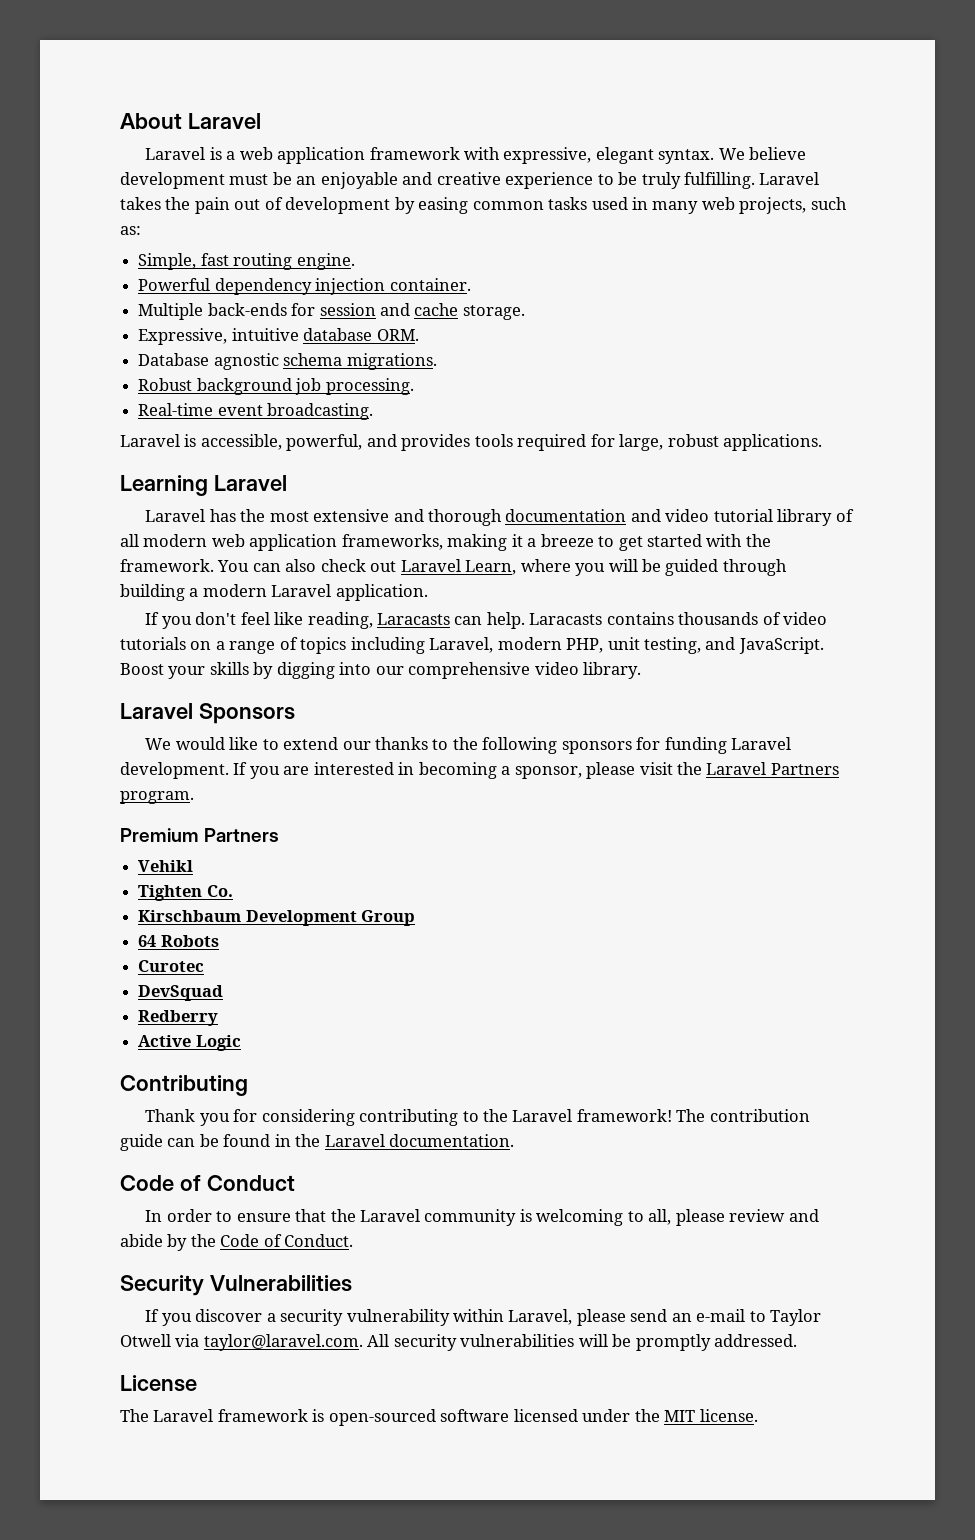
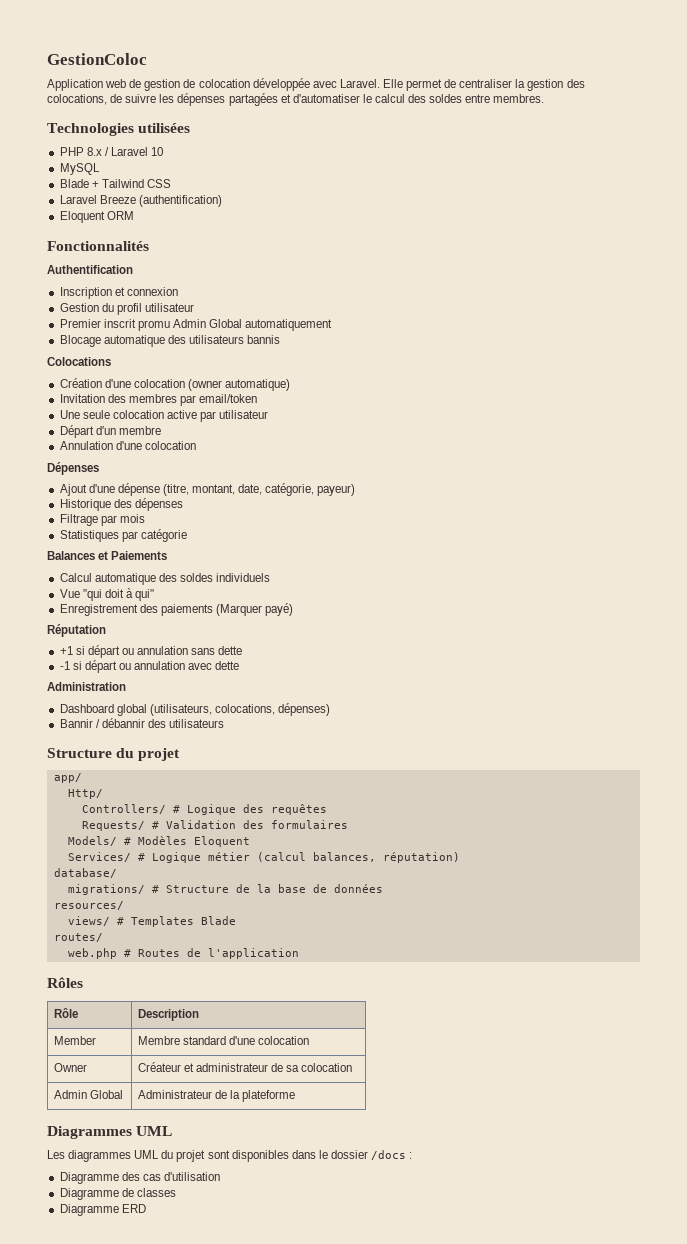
- About Laravel
- Laravel is a web application framework with expressive, elegant syntax. We believe development must be an enjoyable and creative experience to be truly fulfilling. Laravel takes the pain out of development by easing common tasks used in many web projects, such as:
- Simple, fast routing engine.
- Powerful dependency injection container.
- Multiple back-ends for session and cache storage.
- Expressive, intuitive database ORM.
- Database agnostic schema migrations.
- Robust background job processing.
- Real-time event broadcasting.
- Laravel is accessible, powerful, and provides tools required for large, robust applications.
- Learning Laravel
- Laravel has the most extensive and thorough documentation and video tutorial library of all modern web application frameworks, making it a breeze to get started with the framework. You can also check out Laravel Learn, where you will be guided through building a modern Laravel application.
- If you don't feel like reading, Laracasts can help. Laracasts contains thousands of video tutorials on a range of topics including Laravel, modern PHP, unit testing, and JavaScript. Boost your skills by digging into our comprehensive video library.
- Laravel Sponsors
- We would like to extend our thanks to the following sponsors for funding Laravel development. If you are interested in becoming a sponsor, please visit the Laravel Partners program.
- Premium Partners
- Vehikl
- Tighten Co.
- Kirschbaum Development Group
- 64 Robots
- Curotec
- DevSquad
- Redberry
- Active Logic
- Contributing
- Thank you for considering contributing to the Laravel framework! The contribution guide can be found in the Laravel documentation.
- Code of Conduct
- In order to ensure that the Laravel community is welcoming to all, please review and abide by the Code of Conduct.
- Security Vulnerabilities
- If you discover a security vulnerability within Laravel, please send an e-mail to Taylor Otwell via taylor@laravel.com. All security vulnerabilities will be promptly addressed.
- License
- The Laravel framework is open-sourced software licensed under the MIT license.
+ GestionColoc
+ Application web de gestion de colocation développée avec Laravel. Elle permet de centraliser la gestion des colocations, de suivre les dépenses partagées et d'automatiser le calcul des soldes entre membres.
+ Technologies utilisées
+ PHP 8.x / Laravel 10
+ MySQL
+ Blade + Tailwind CSS
+ Laravel Breeze (authentification)
+ Eloquent ORM
+ Fonctionnalités
+ Authentification
+ Inscription et connexion
+ Gestion du profil utilisateur
+ Premier inscrit promu Admin Global automatiquement
+ Blocage automatique des utilisateurs bannis
+ Colocations
+ Création d'une colocation (owner automatique)
+ Invitation des membres par email/token
+ Une seule colocation active par utilisateur
+ Départ d'un membre
+ Annulation d'une colocation
+ Dépenses
+ Ajout d'une dépense (titre, montant, date, catégorie, payeur)
+ Historique des dépenses
+ Filtrage par mois
+ Statistiques par catégorie
+ Balances et Paiements
+ Calcul automatique des soldes individuels
+ Vue "qui doit à qui"
+ Enregistrement des paiements (Marquer payé)
+ Réputation
+ +1 si départ ou annulation sans dette
+ -1 si départ ou annulation avec dette
+ Administration
+ Dashboard global (utilisateurs, colocations, dépenses)
+ Bannir / débannir des utilisateurs
+ Structure du projet
+ app/
+ Http/
+ Controllers/ # Logique des requêtes
+ Requests/ # Validation des formulaires
+ Models/ # Modèles Eloquent
+ Services/ # Logique métier (calcul balances, réputation)
+ database/
+ migrations/ # Structure de la base de données
+ resources/
+ views/ # Templates Blade
+ routes/
+ web.php # Routes de l'application
+ Rôles
+ Rôle | Description
+ Member | Membre standard d'une colocation
+ Owner | Créateur et administrateur de sa colocation
+ Admin Global | Administrateur de la plateforme
+ Diagrammes UML
+ Les diagrammes UML du projet sont disponibles dans le dossier /docs :
+ Diagramme des cas d'utilisation
+ Diagramme de classes
+ Diagramme ERD

